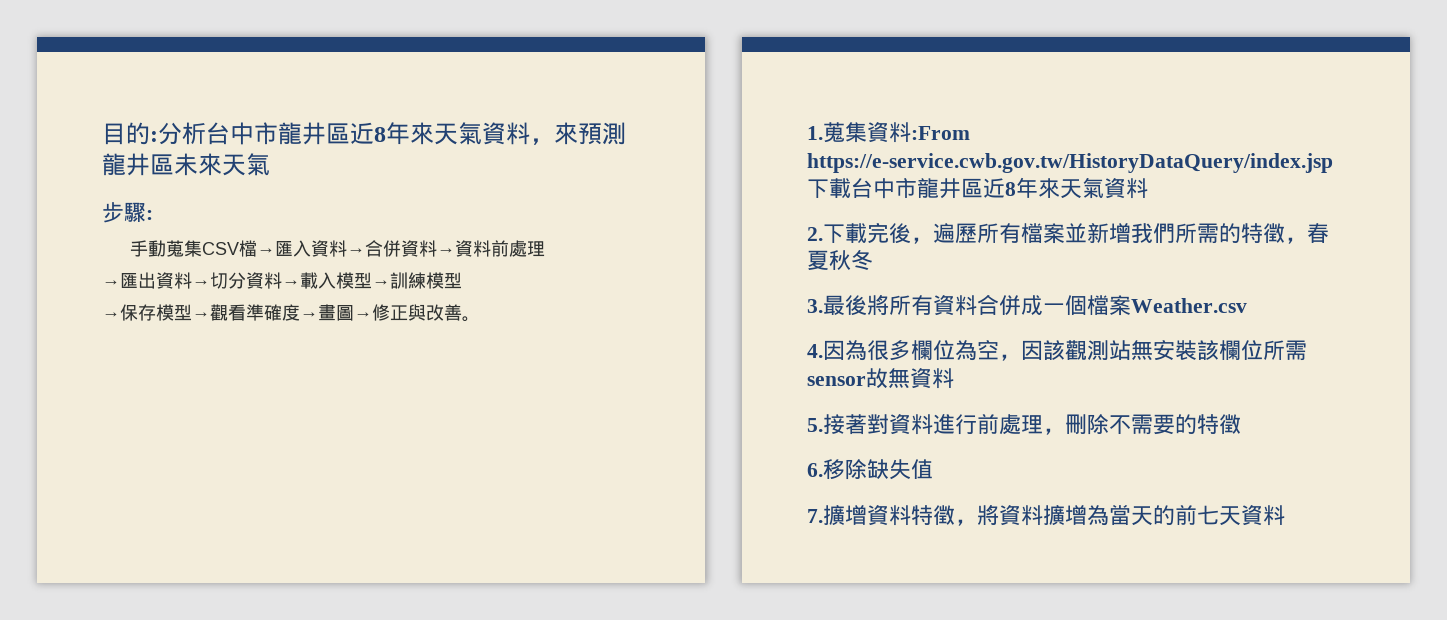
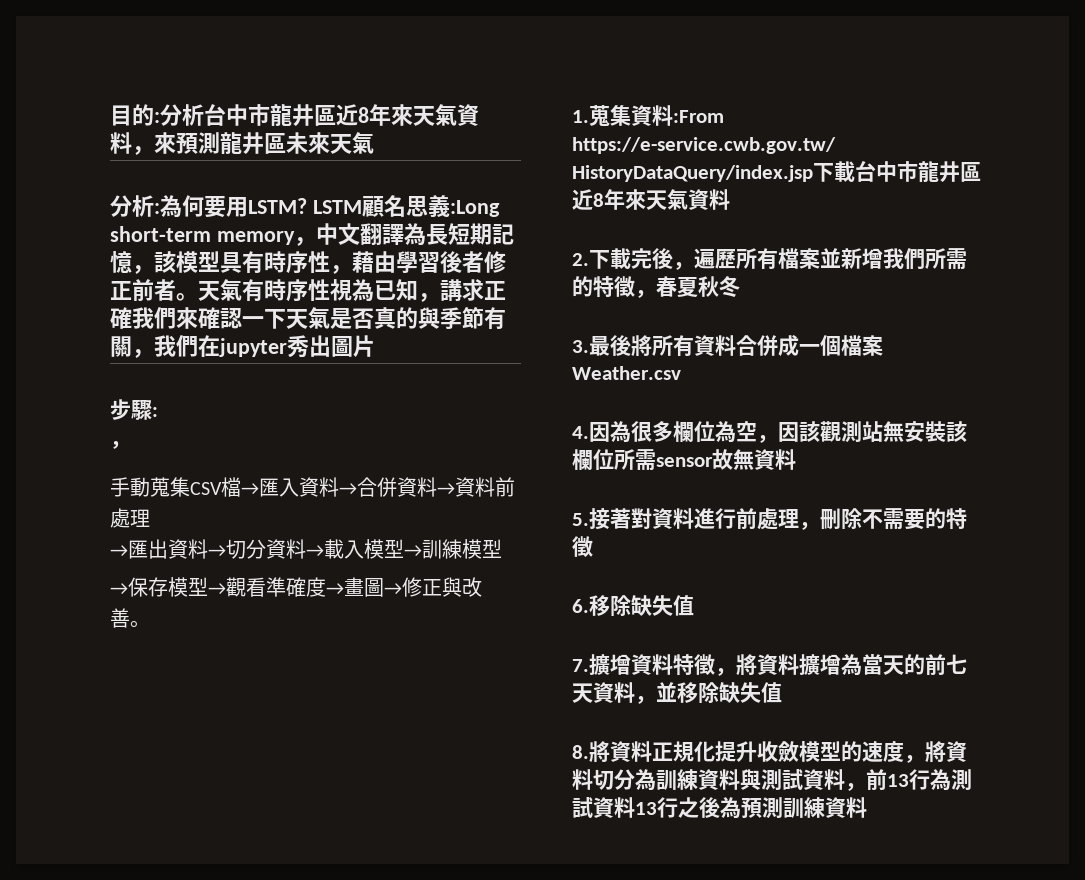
+ 分析:為何要用LSTM? LSTM顧名思義:Long short-term memory，中文翻譯為長短期記憶，該模型具有時序性，藉由學習後者修正前者。天氣有時序性視為已知，講求正確我們來確認一下天氣是否真的與季節有關，我們在jupyter秀出圖片
  步驟:
+ ，
- 7.擴增資料特徵，將資料擴增為當天的前七天資料
+ 7.擴增資料特徵，將資料擴增為當天的前七天資料，並移除缺失值
+ 8.將資料正規化提升收斂模型的速度，將資料切分為訓練資料與測試資料，前13行為測試資料13行之後為預測訓練資料

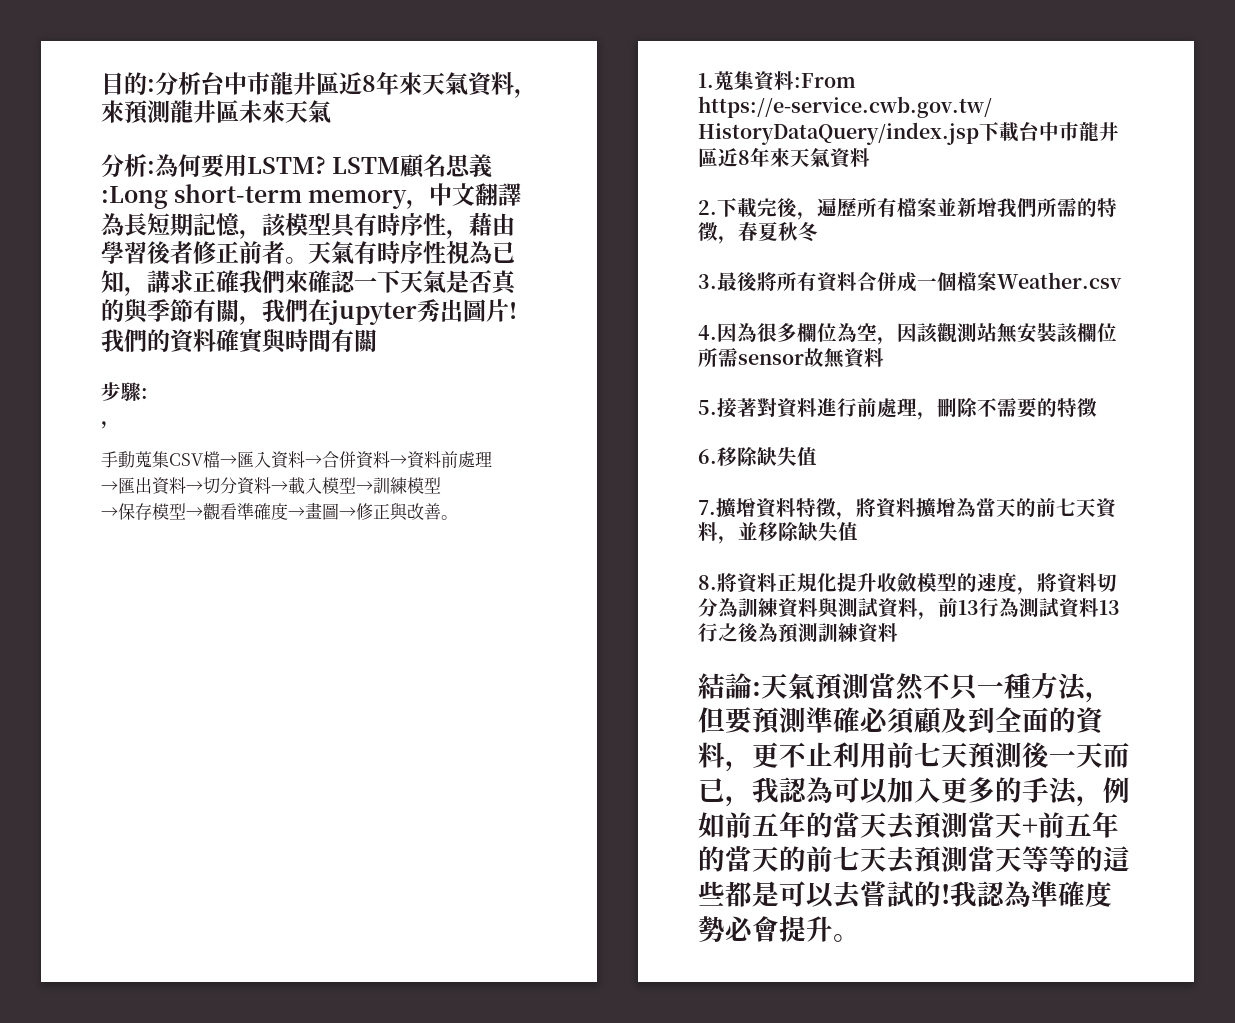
- 天氣有時序性視為已知，講求正確我們來確認一下天氣是否真的與季節有關，我們在jupyter秀出圖片
+ 天氣有時序性視為已知，講求正確我們來確認一下天氣是否真的與季節有關，我們在jupyter秀出圖片!我們的資料確實與時間有關
+ 結論:天氣預測當然不只一種方法，但要預測準確必須顧及到全面的資料，更不止利用前七天預測後一天而已，我認為可以加入更多的手法，例如前五年的當天去預測當天+前五年的當天的前七天去預測當天等等的這些都是可以去嘗試的!我認為準確度勢必會提升。

